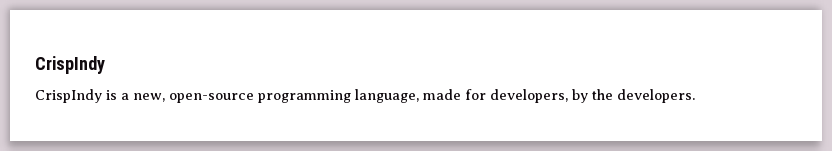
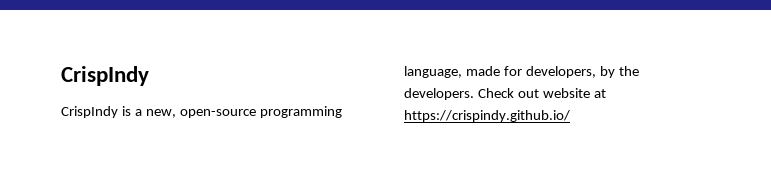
+ Check out website at https://crispindy.github.io/

